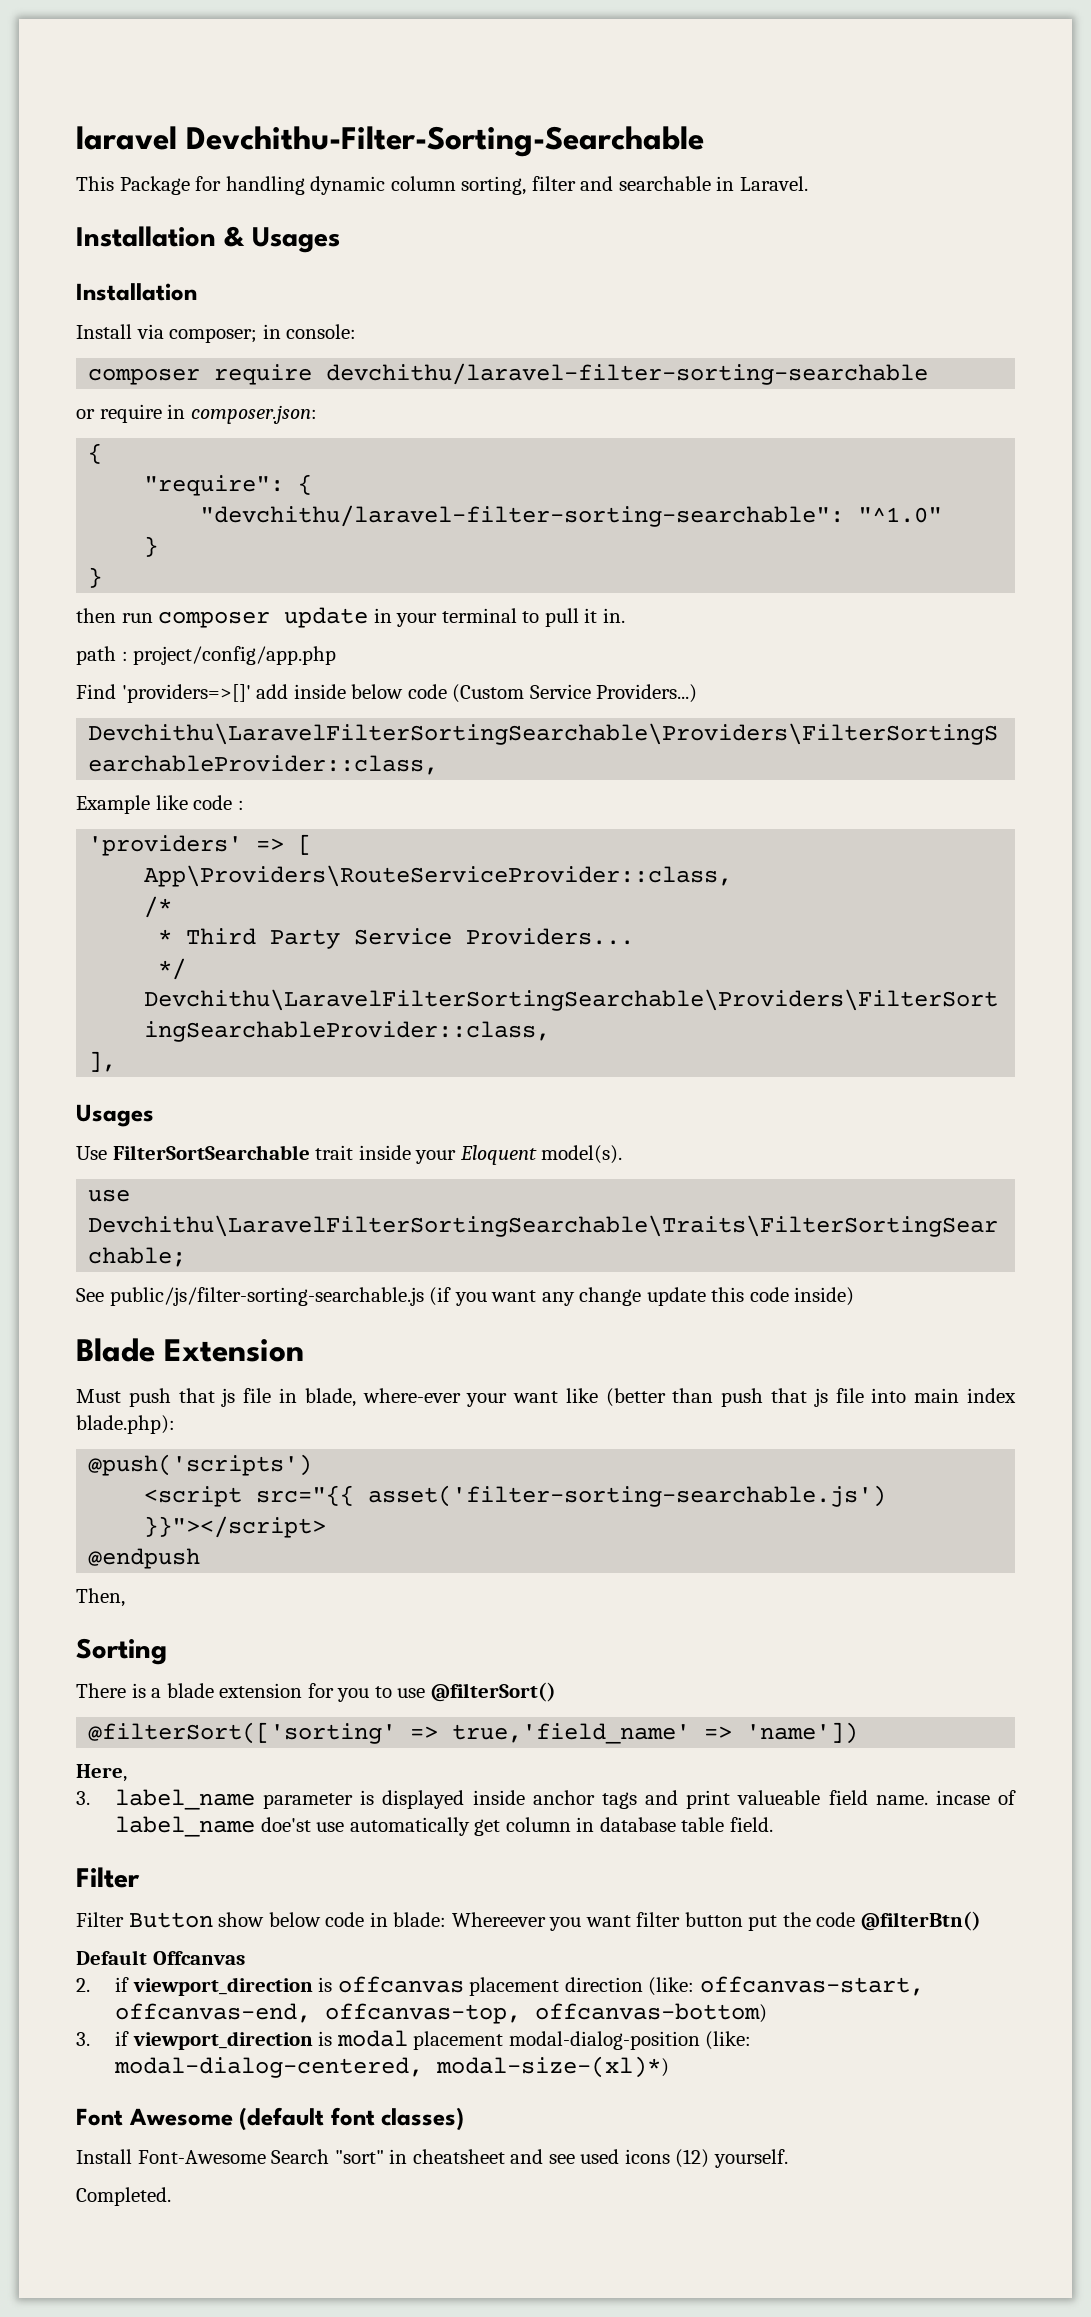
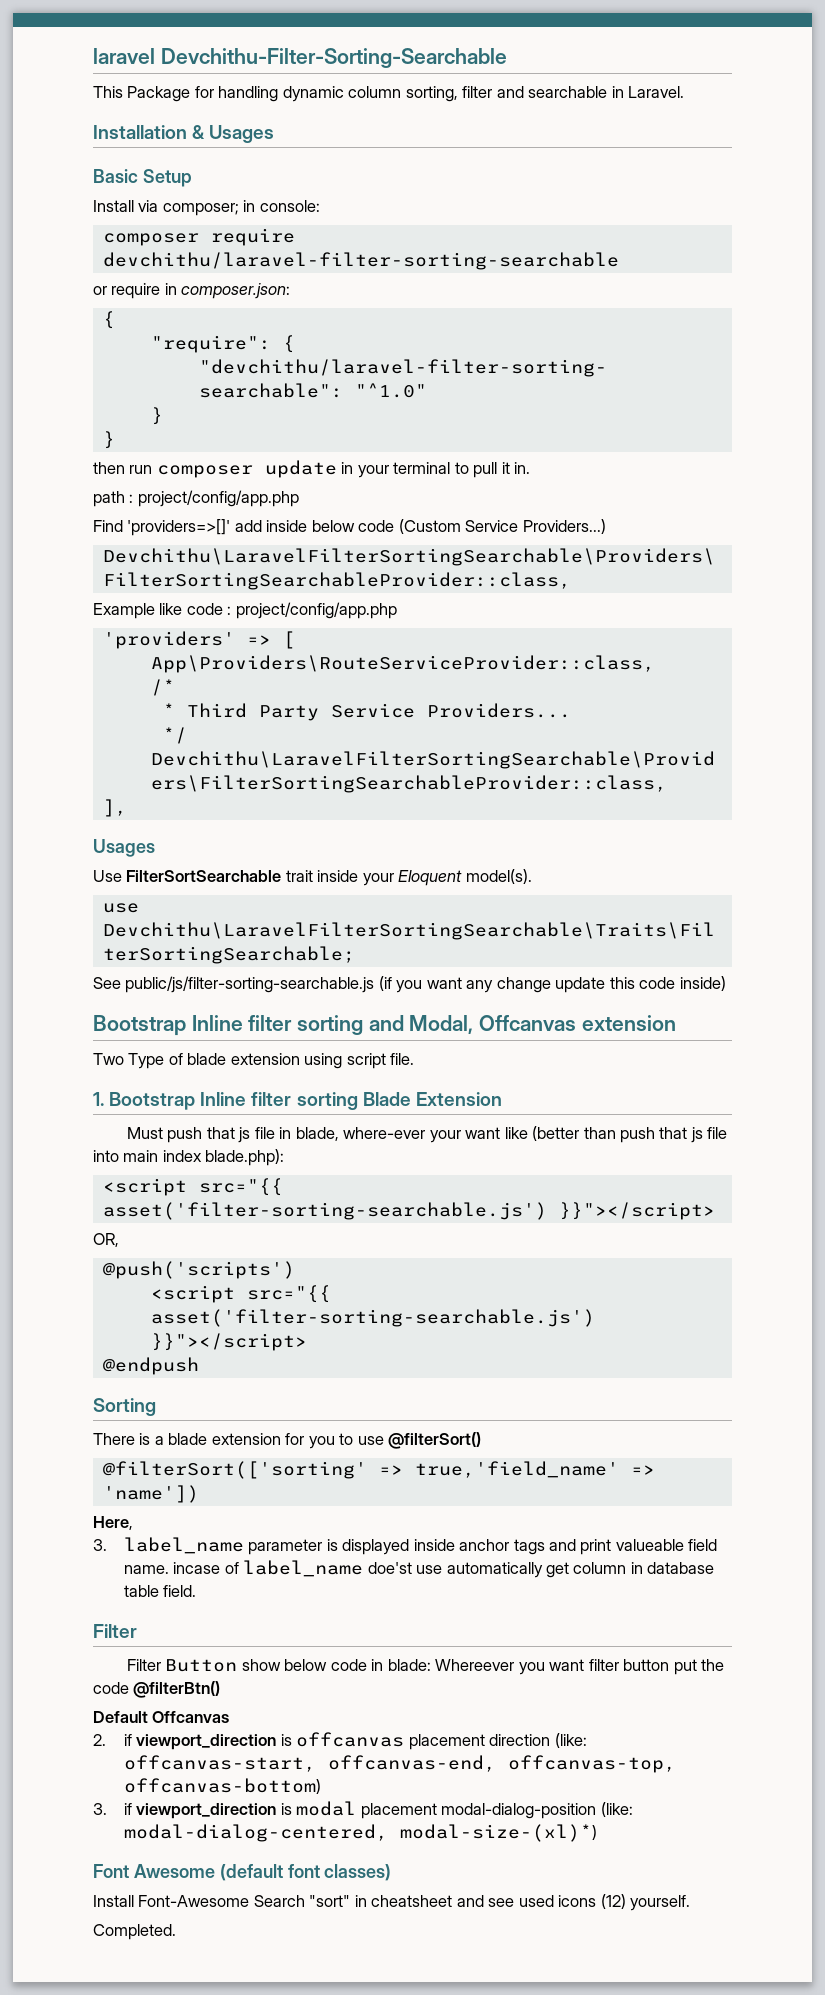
  Installation & Usages
- Installation
+ Basic Setup
- Example like code :
+ Example like code : project/config/app.php
- Blade Extension
+ Bootstrap Inline filter sorting and Modal, Offcanvas extension
+ Two Type of blade extension using script file.
+ 1. Bootstrap Inline filter sorting Blade Extension
  Must push that js file in blade, where-ever your want like (better than push that js file into main index blade.php):
+ <script src="{{ asset('filter-sorting-searchable.js') }}"></script>
+ OR,
- Then,

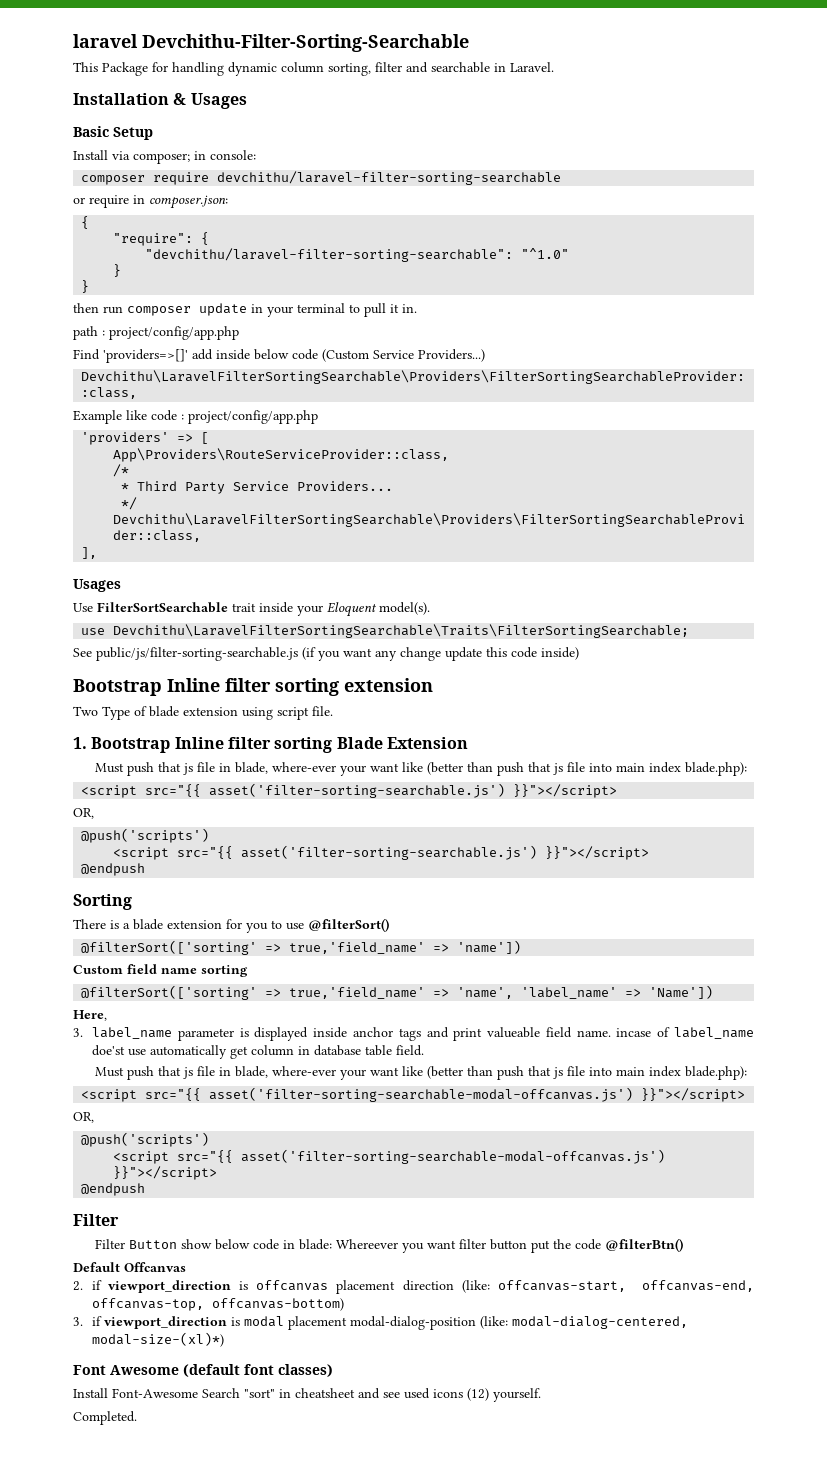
- Bootstrap Inline filter sorting and Modal, Offcanvas extension
+ Bootstrap Inline filter sorting extension
+ Custom field name sorting
+ @filterSort(['sorting' => true,'field_name' => 'name', 'label_name' => 'Name'])
  3. label_name parameter is displayed inside anchor tags and print valueable field name. incase of label_name doe'st use automatically get column in database table field.
+ Must push that js file in blade, where-ever your want like (better than push that js file into main index blade.php):
+ <script src="{{ asset('filter-sorting-searchable-modal-offcanvas.js') }}"></script>
+ OR,
+ @push('scripts')
+ <script src="{{ asset('filter-sorting-searchable-modal-offcanvas.js') }}"></script>
+ @endpush

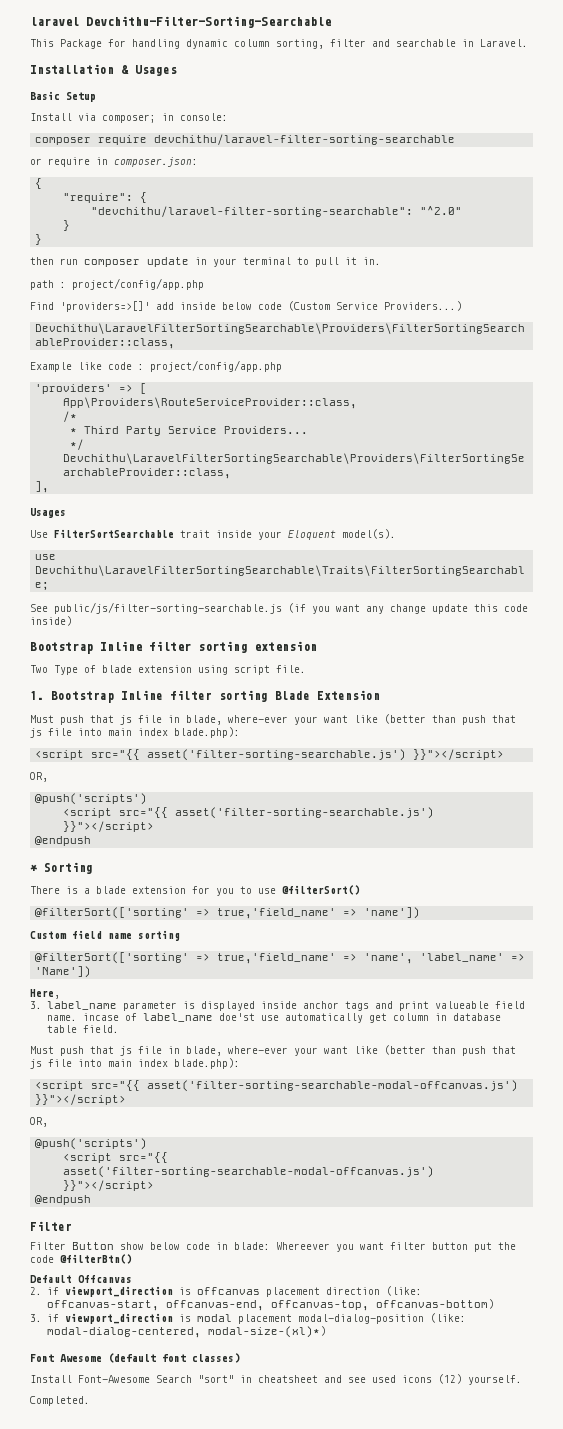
- "devchithu/laravel-filter-sorting-searchable": "^1.0"
+ "devchithu/laravel-filter-sorting-searchable": "^2.0"
- Sorting
+ * Sorting

